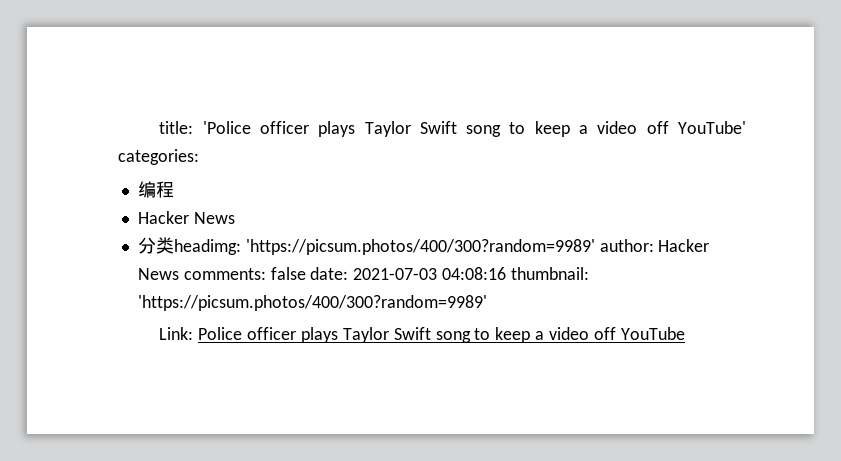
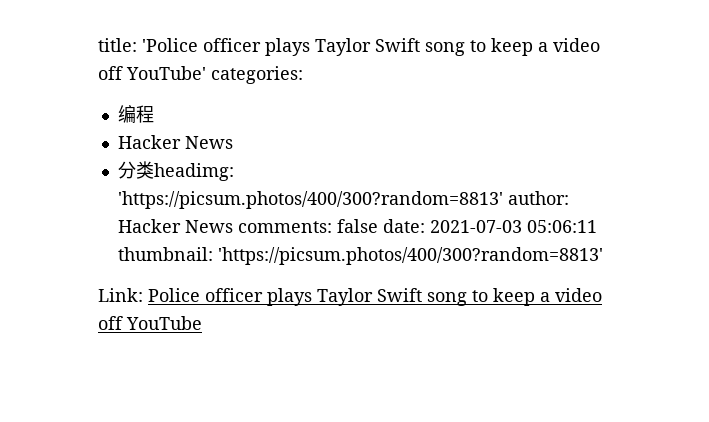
- 分类headimg: 'https://picsum.photos/400/300?random=9989' author: Hacker News comments: false date: 2021-07-03 04:08:16 thumbnail: 'https://picsum.photos/400/300?random=9989'
+ 分类headimg: 'https://picsum.photos/400/300?random=8813' author: Hacker News comments: false date: 2021-07-03 05:06:11 thumbnail: 'https://picsum.photos/400/300?random=8813'

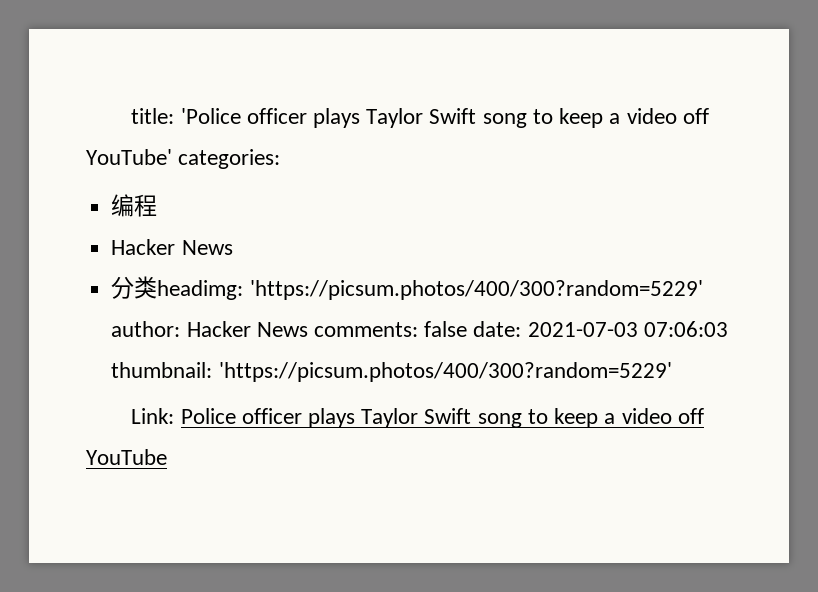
- 分类headimg: 'https://picsum.photos/400/300?random=8813' author: Hacker News comments: false date: 2021-07-03 05:06:11 thumbnail: 'https://picsum.photos/400/300?random=8813'
+ 分类headimg: 'https://picsum.photos/400/300?random=5229' author: Hacker News comments: false date: 2021-07-03 07:06:03 thumbnail: 'https://picsum.photos/400/300?random=5229'

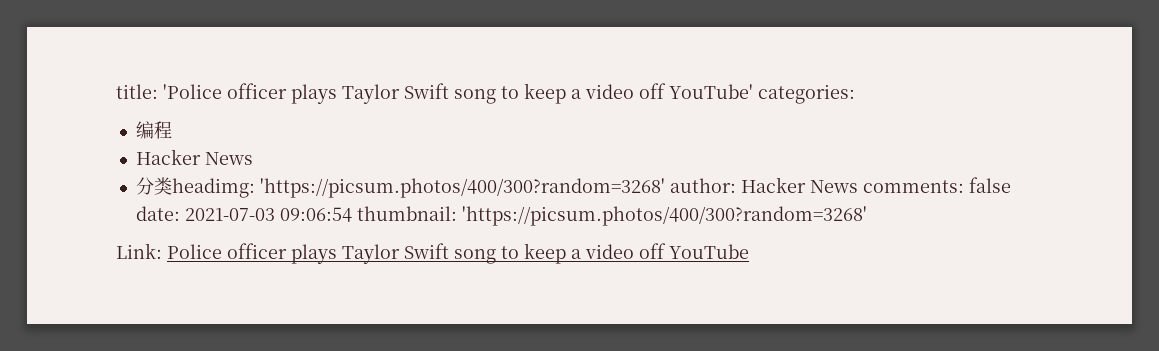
- 分类headimg: 'https://picsum.photos/400/300?random=5229' author: Hacker News comments: false date: 2021-07-03 07:06:03 thumbnail: 'https://picsum.photos/400/300?random=5229'
+ 分类headimg: 'https://picsum.photos/400/300?random=3268' author: Hacker News comments: false date: 2021-07-03 09:06:54 thumbnail: 'https://picsum.photos/400/300?random=3268'

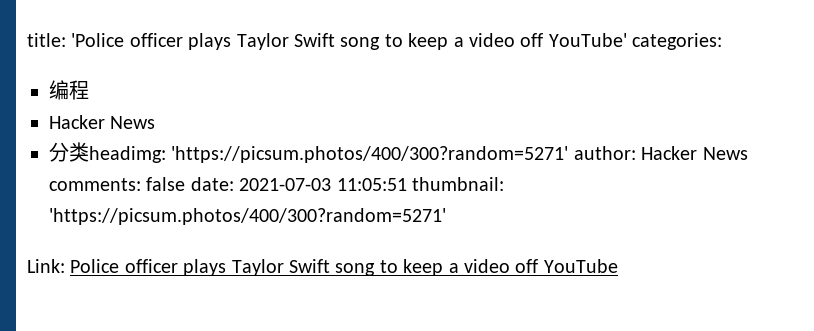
- 分类headimg: 'https://picsum.photos/400/300?random=3268' author: Hacker News comments: false date: 2021-07-03 09:06:54 thumbnail: 'https://picsum.photos/400/300?random=3268'
+ 分类headimg: 'https://picsum.photos/400/300?random=5271' author: Hacker News comments: false date: 2021-07-03 11:05:51 thumbnail: 'https://picsum.photos/400/300?random=5271'

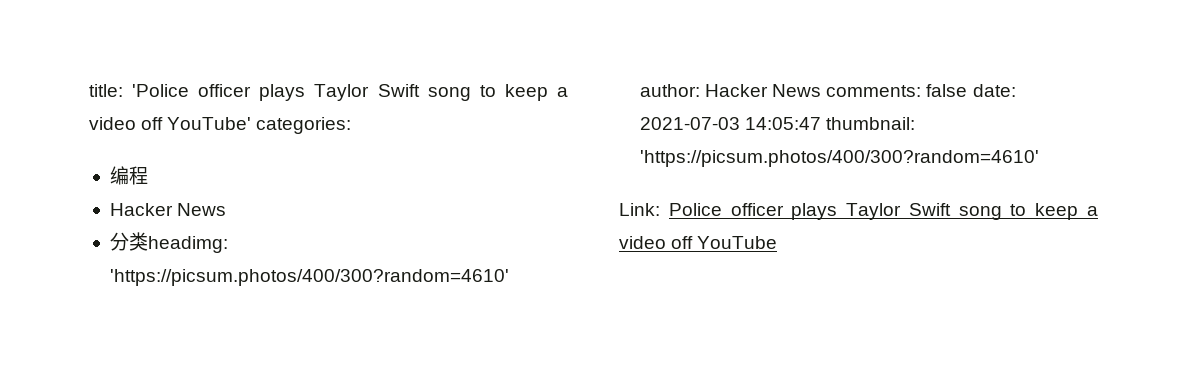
- 分类headimg: 'https://picsum.photos/400/300?random=5271' author: Hacker News comments: false date: 2021-07-03 11:05:51 thumbnail: 'https://picsum.photos/400/300?random=5271'
+ 分类headimg: 'https://picsum.photos/400/300?random=4610' author: Hacker News comments: false date: 2021-07-03 14:05:47 thumbnail: 'https://picsum.photos/400/300?random=4610'

